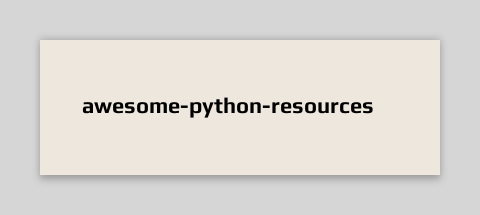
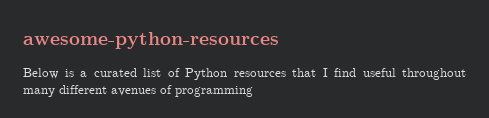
+ Below is a curated list of Python resources that I find useful throughout many different avenues of programming

